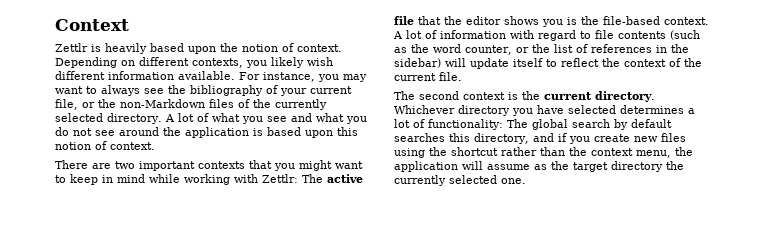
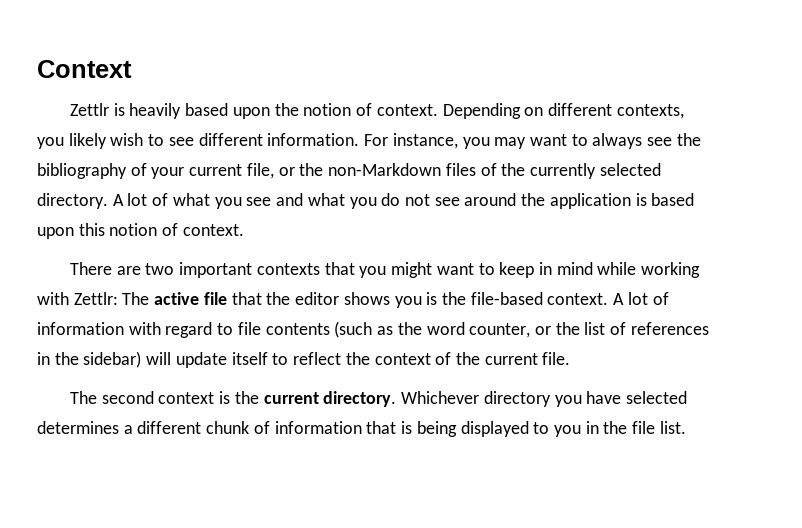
- Depending on different contexts, you likely wish different information available.
+ Depending on different contexts, you likely wish to see different information.
- Whichever directory you have selected determines a lot of functionality: The global search by default searches this directory, and if you create new files using the shortcut rather than the context menu, the application will assume as the target directory the currently selected one.
+ Whichever directory you have selected determines a different chunk of information that is being displayed to you in the file list.

